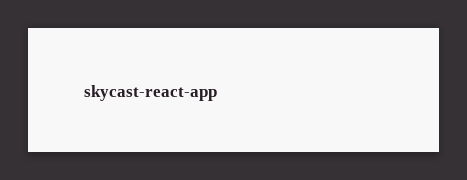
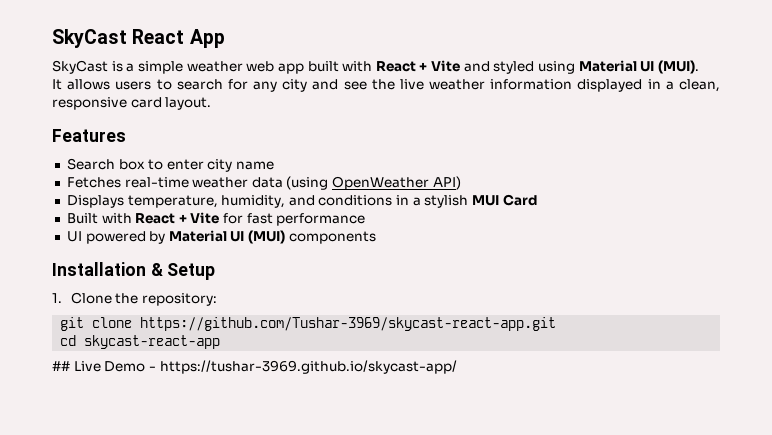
- skycast-react-app
+ SkyCast React App
+ SkyCast is a simple weather web app built with React + Vite and styled using Material UI (MUI).
+ It allows users to search for any city and see the live weather information displayed in a clean, responsive card layout.
+ Features
+ Search box to enter city name
+ Fetches real-time weather data (using OpenWeather API)
+ Displays temperature, humidity, and conditions in a stylish MUI Card
+ Built with React + Vite for fast performance
+ UI powered by Material UI (MUI) components
+ Installation & Setup
+ 1. Clone the repository:
+ git clone https://github.com/Tushar-3969/skycast-react-app.git
+ cd skycast-react-app
+ ## Live Demo - https://tushar-3969.github.io/skycast-app/

